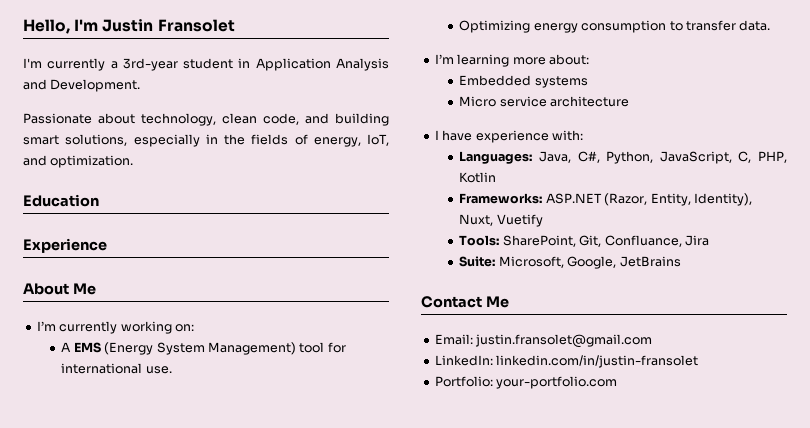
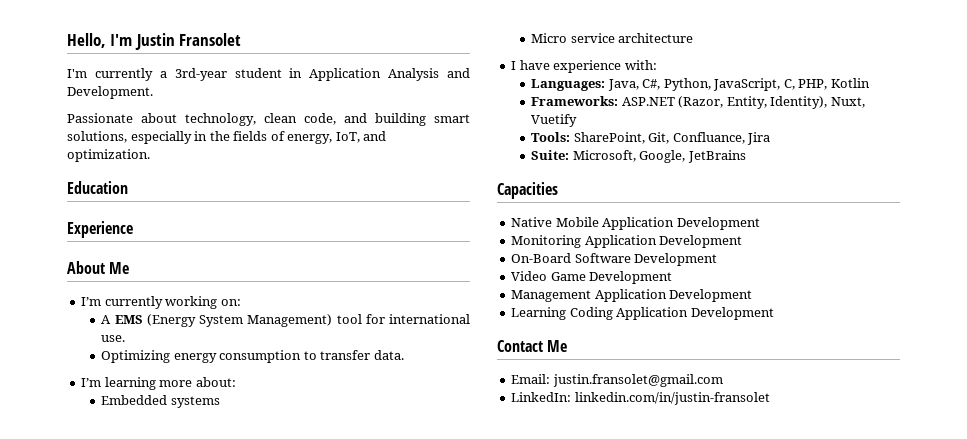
+ Capacities
+ Native Mobile Application Development
+ Monitoring Application Development
+ On-Board Software Development
+ Video Game Development
+ Management Application Development
+ Learning Coding Application Development
- Portfolio: your-portfolio.com

